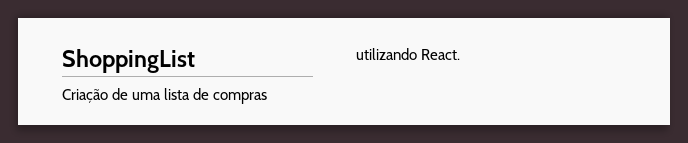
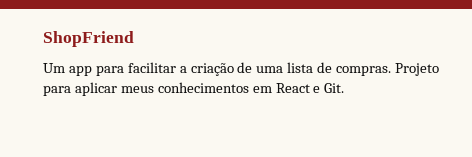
- ShoppingList
- Criação de uma lista de compras utilizando React.
+ ShopFriend
+ Um app para facilitar a criação de uma lista de compras. Projeto para aplicar meus conhecimentos em React e Git.

